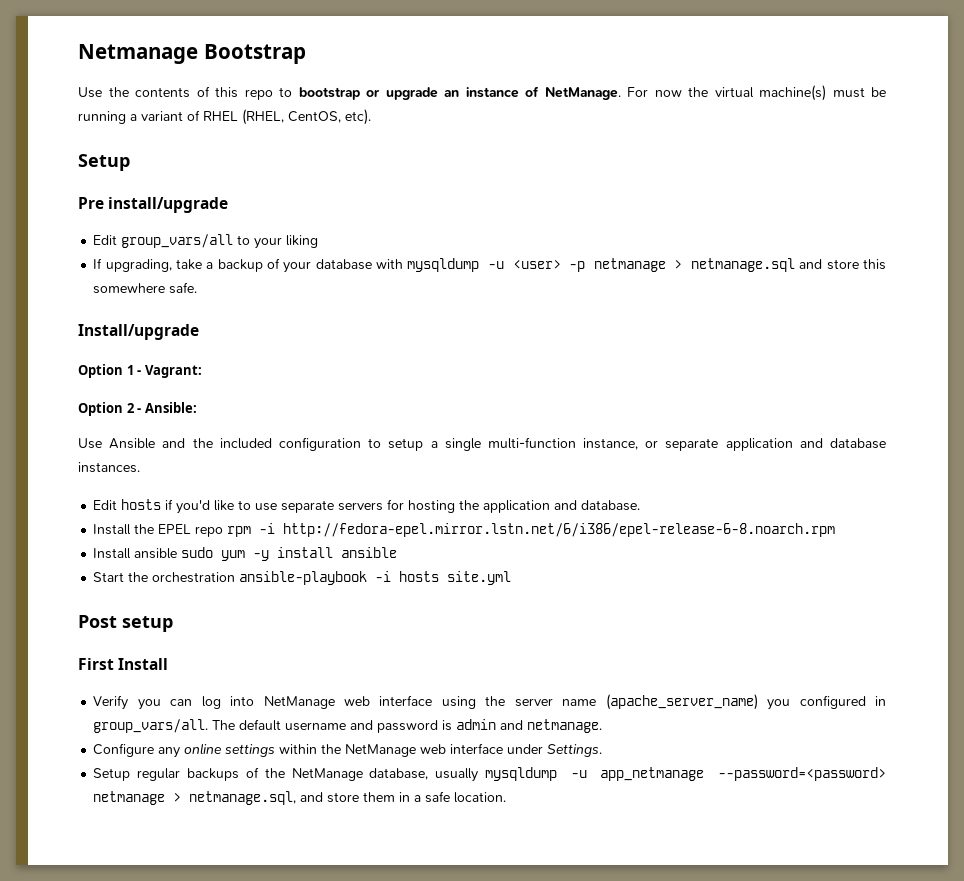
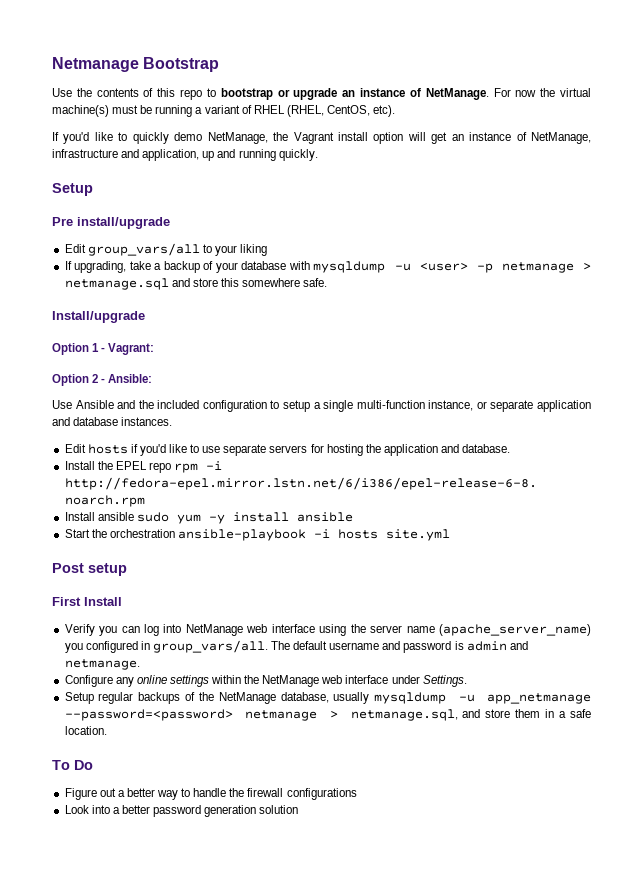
+ If you'd like to quickly demo NetManage, the Vagrant install option will get an instance of NetManage, infrastructure and application, up and running quickly.
+ To Do
+ Figure out a better way to handle the firewall configurations
+ Look into a better password generation solution

